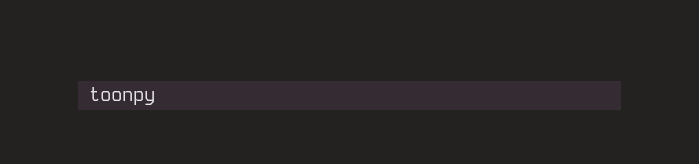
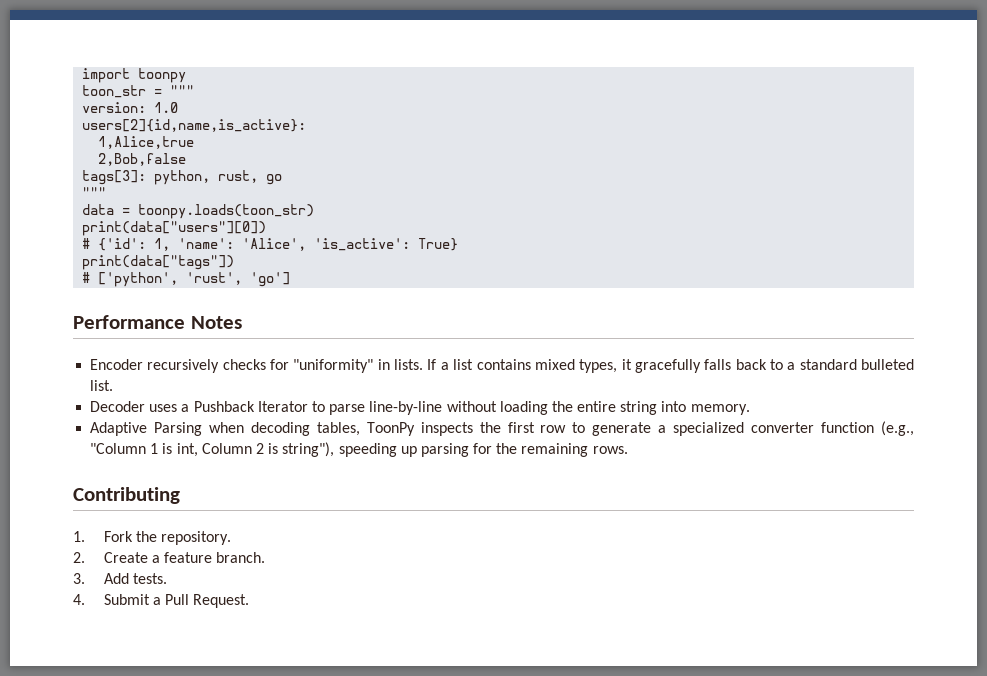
- toonpy
+ import toonpy
+ toon_str = """
+ version: 1.0
+ users[2]{id,name,is_active}:
+ 1,Alice,true
+ 2,Bob,false
+ tags[3]: python, rust, go
+ """
+ data = toonpy.loads(toon_str)
+ print(data["users"][0])
+ # {'id': 1, 'name': 'Alice', 'is_active': True}
+ print(data["tags"])
+ # ['python', 'rust', 'go']
+ Performance Notes
+ Encoder recursively checks for "uniformity" in lists. If a list contains mixed types, it gracefully falls back to a standard bulleted list.
+ Decoder uses a Pushback Iterator to parse line-by-line without loading the entire string into memory.
+ Adaptive Parsing when decoding tables, ToonPy inspects the first row to generate a specialized converter function (e.g., "Column 1 is int, Column 2 is string"), speeding up parsing for the remaining rows.
+ Contributing
+ 1. Fork the repository.
+ 2. Create a feature branch.
+ 3. Add tests.
+ 4. Submit a Pull Request.

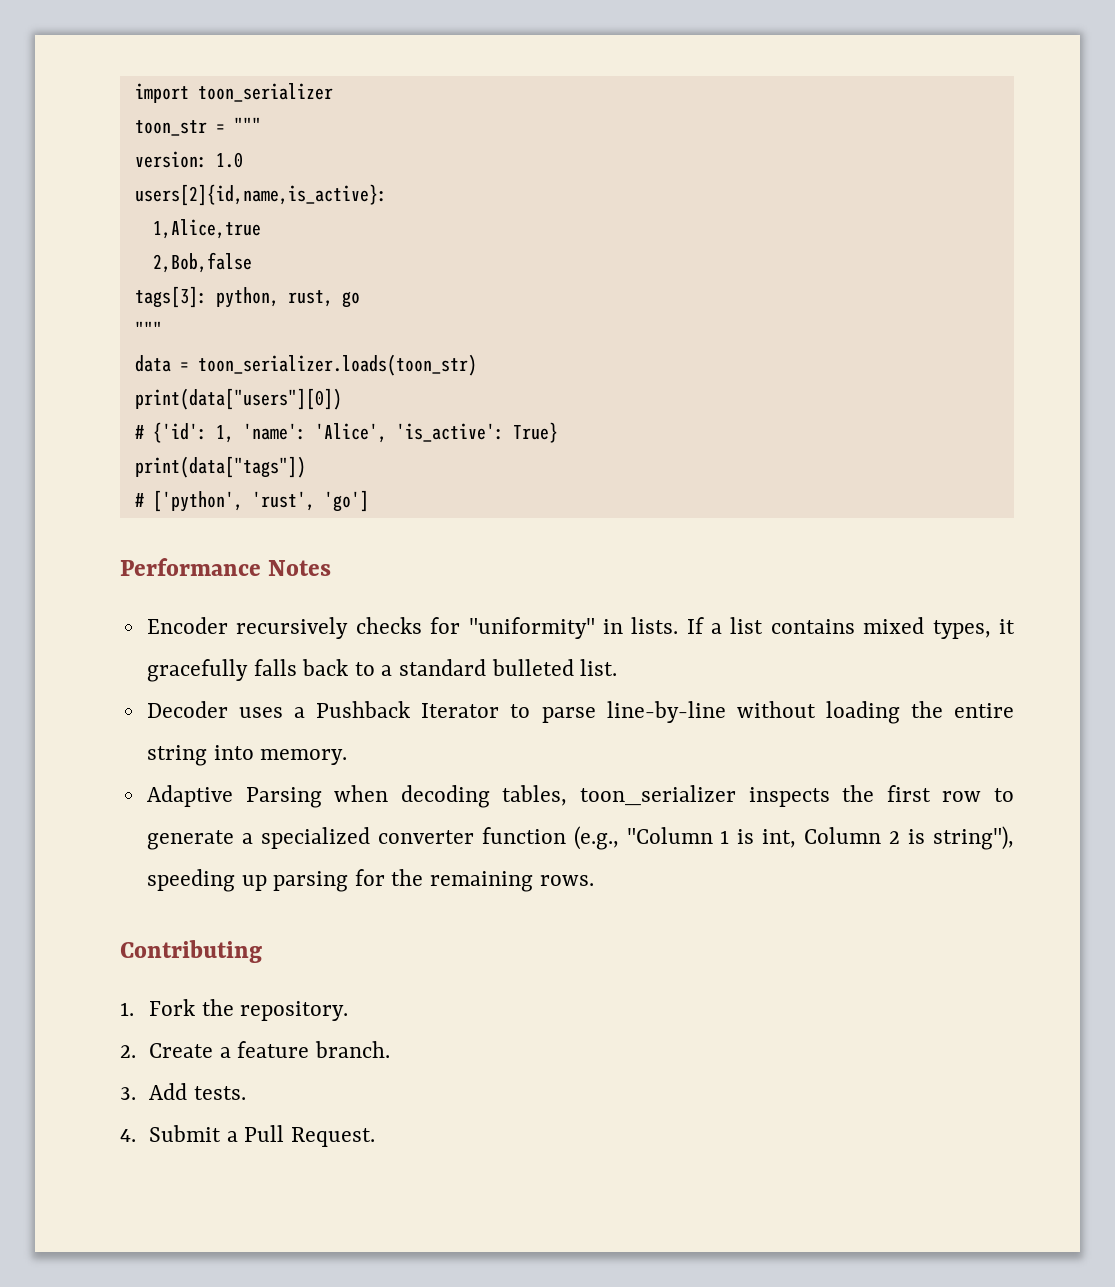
- import toonpy
+ import toon_serializer
- data = toonpy.loads(toon_str)
+ data = toon_serializer.loads(toon_str)
- Adaptive Parsing when decoding tables, ToonPy inspects the first row to generate a specialized converter function (e.g., "Column 1 is int, Column 2 is string"), speeding up parsing for the remaining rows.
+ Adaptive Parsing when decoding tables, toon_serializer inspects the first row to generate a specialized converter function (e.g., "Column 1 is int, Column 2 is string"), speeding up parsing for the remaining rows.

